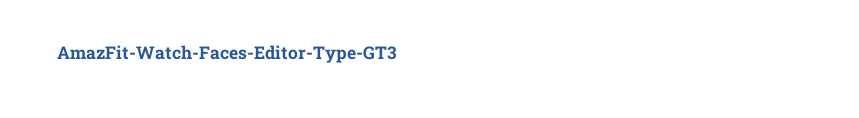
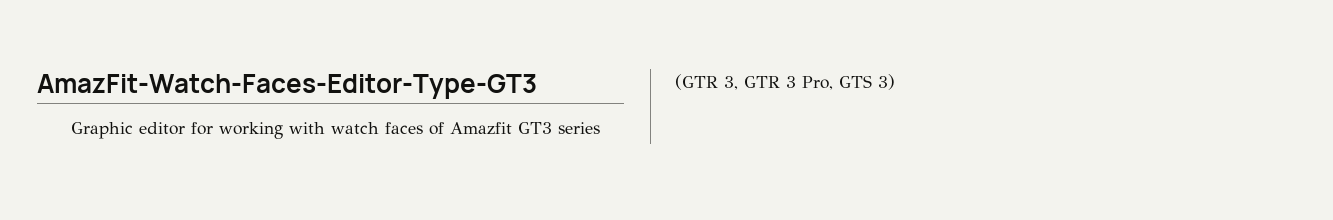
+ Graphic editor for working with watch faces of Amazfit GT3 series (GTR 3, GTR 3 Pro, GTS 3)

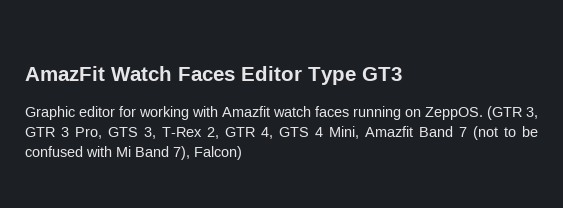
- AmazFit-Watch-Faces-Editor-Type-GT3
+ AmazFit Watch Faces Editor Type GT3
- Graphic editor for working with watch faces of Amazfit GT3 series (GTR 3, GTR 3 Pro, GTS 3)
+ Graphic editor for working with Amazfit watch faces running on ZeppOS. (GTR 3, GTR 3 Pro, GTS 3, T-Rex 2, GTR 4, GTS 4 Mini, Amazfit Band 7 (not to be confused with Mi Band 7), Falcon)

